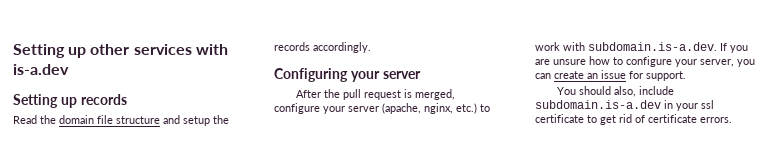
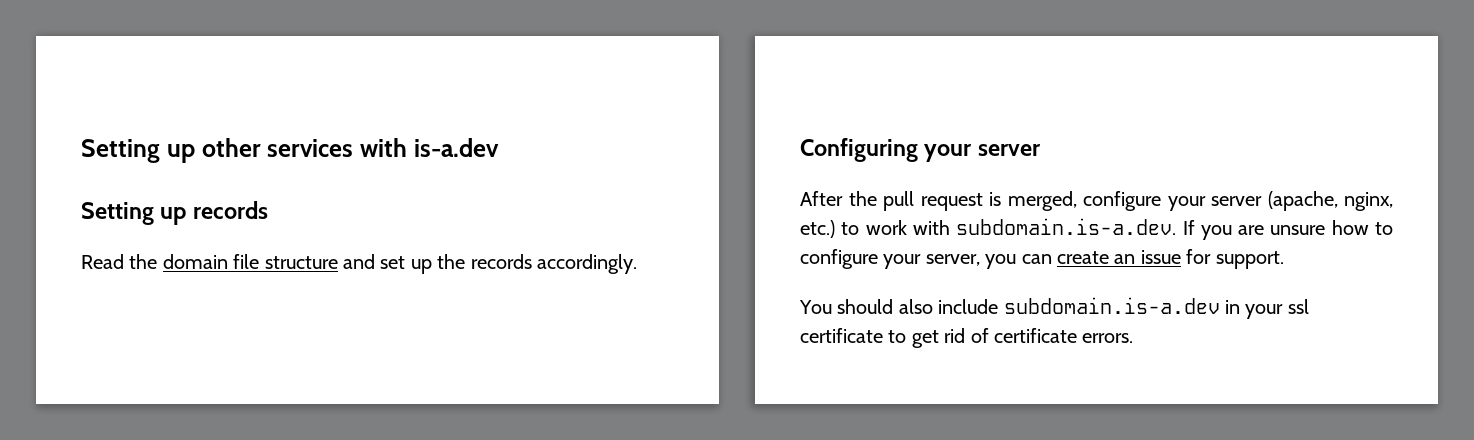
- Read the domain file structure and setup the records accordingly.
+ Read the domain file structure and set up the records accordingly.
- You should also, include subdomain.is-a.dev in your ssl certificate to get rid of certificate errors.
+ You should also include subdomain.is-a.dev in your ssl certificate to get rid of certificate errors.

